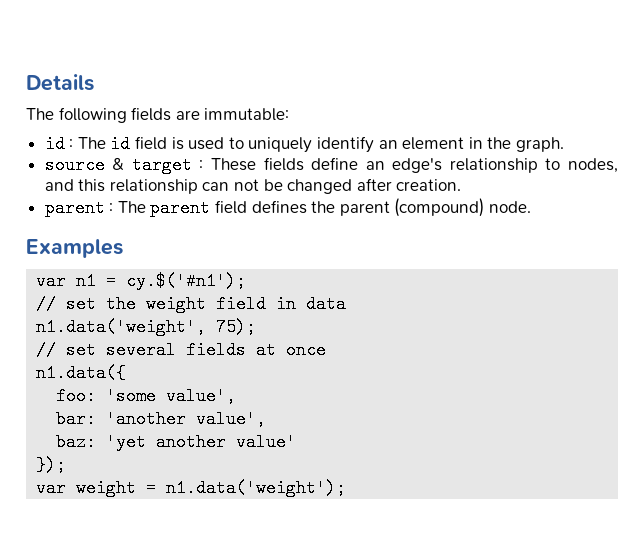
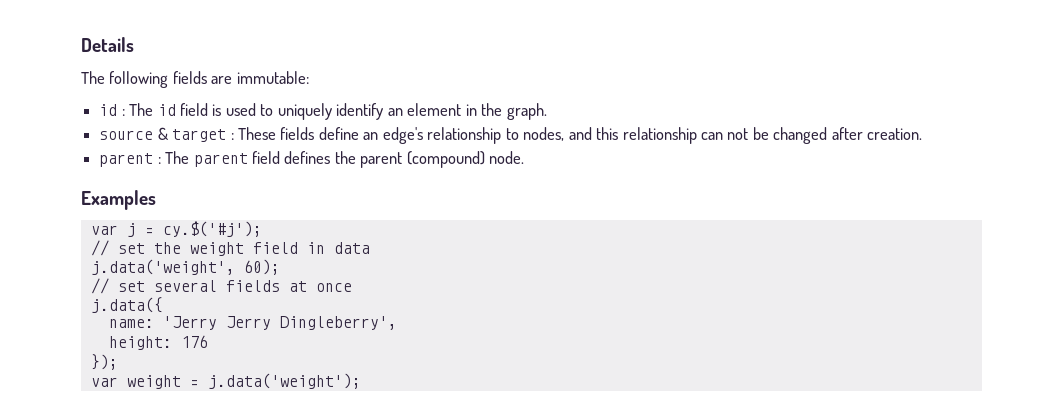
- var n1 = cy.$('#n1');
+ var j = cy.$('#j');
- n1.data('weight', 75);
+ j.data('weight', 60);
- n1.data({
- foo: 'some value',
- bar: 'another value',
- baz: 'yet another value'
+ j.data({
+ name: 'Jerry Jerry Dingleberry',
+ height: 176
- var weight = n1.data('weight');
+ var weight = j.data('weight');

